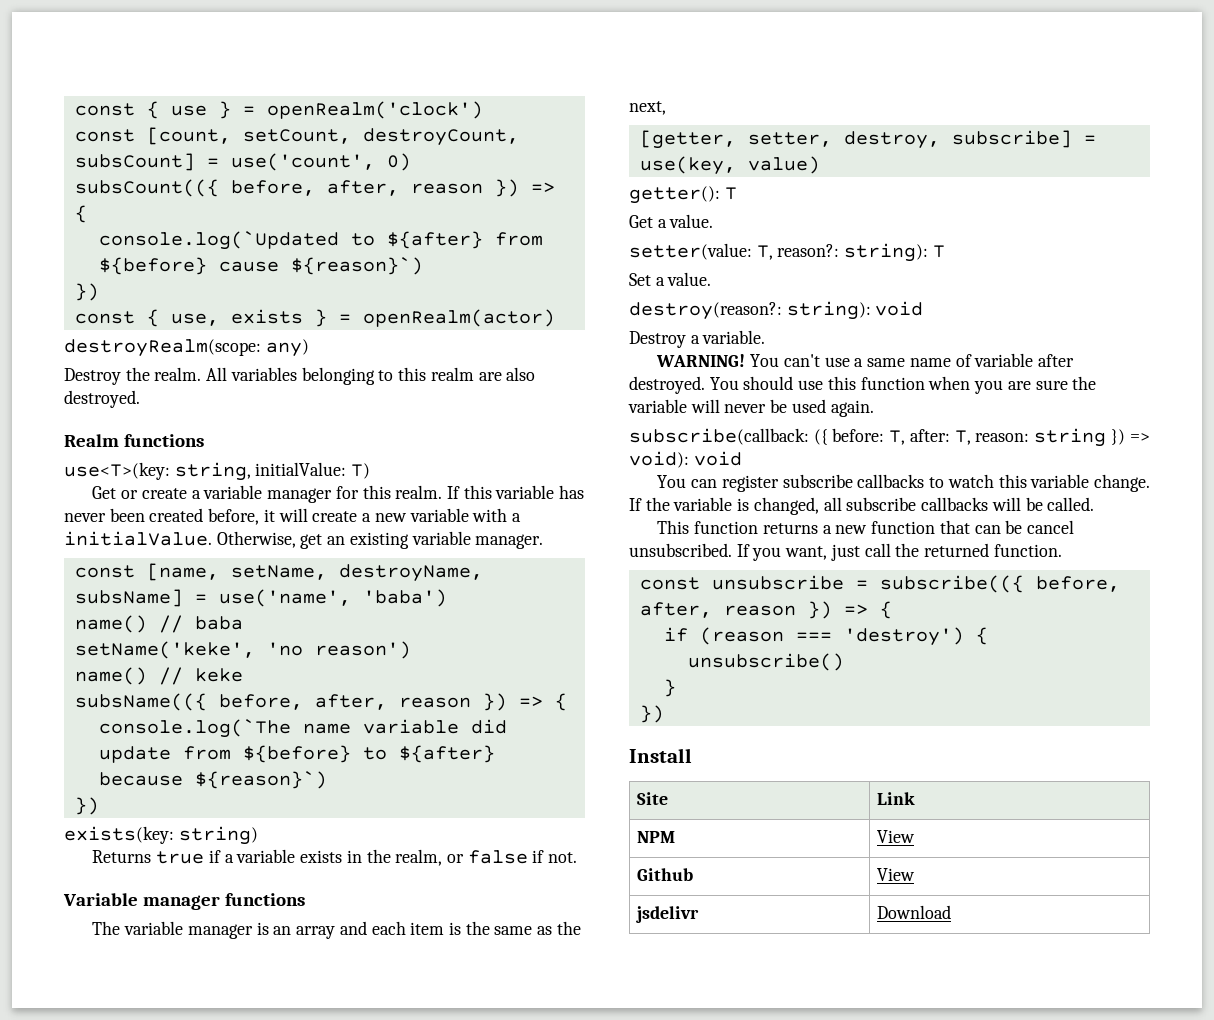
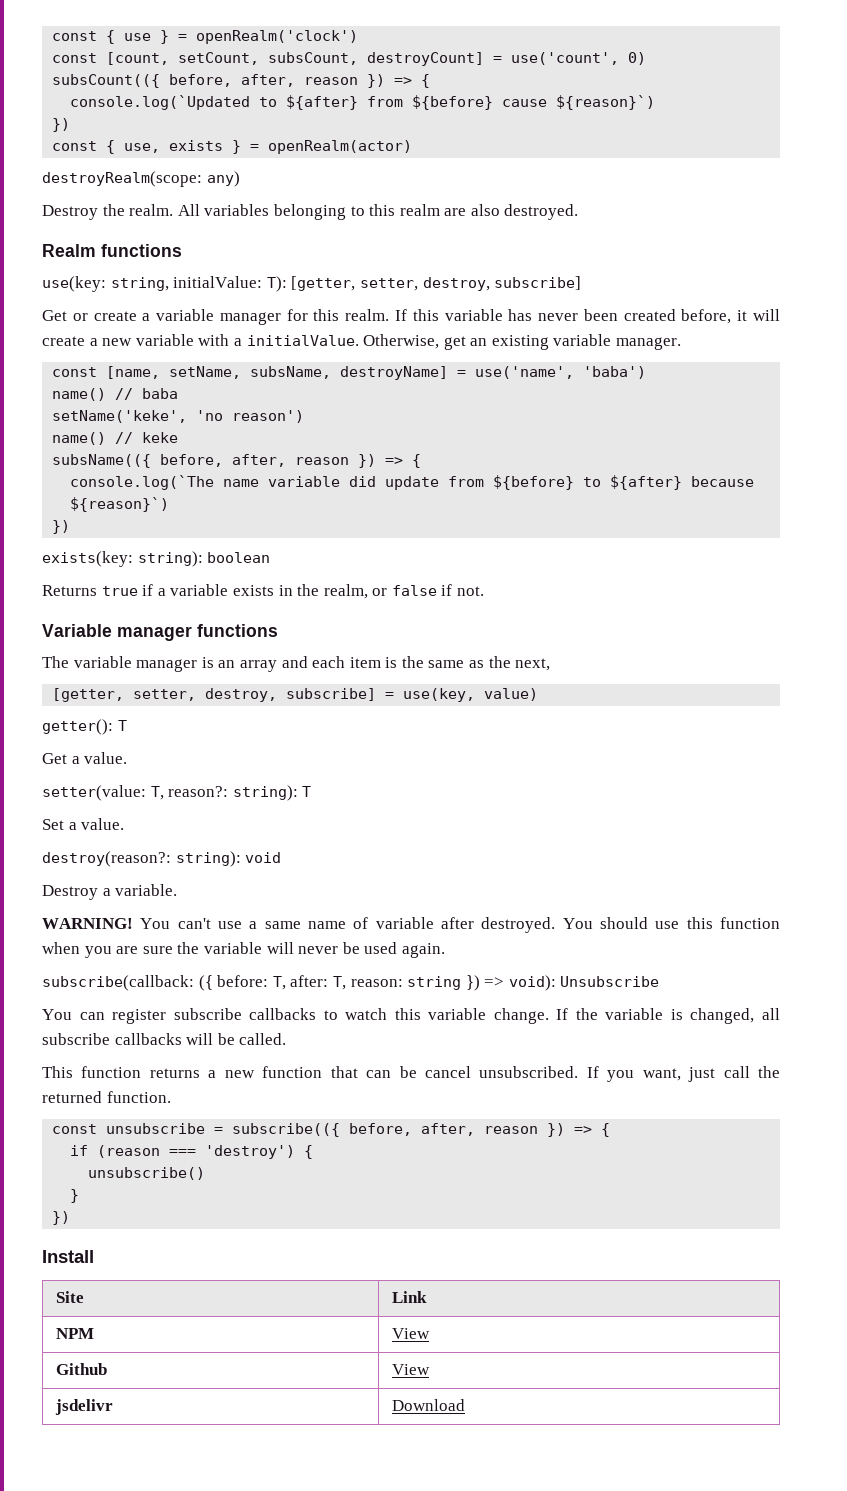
- const [count, setCount, destroyCount, subsCount] = use('count', 0)
+ const [count, setCount, subsCount, destroyCount] = use('count', 0)
- use<T>(key: string, initialValue: T)
+ use(key: string, initialValue: T): [getter, setter, destroy, subscribe]
- const [name, setName, destroyName, subsName] = use('name', 'baba')
+ const [name, setName, subsName, destroyName] = use('name', 'baba')
- exists(key: string)
+ exists(key: string): boolean
- subscribe(callback: ({ before: T, after: T, reason: string }) => void): void
+ subscribe(callback: ({ before: T, after: T, reason: string }) => void): Unsubscribe

